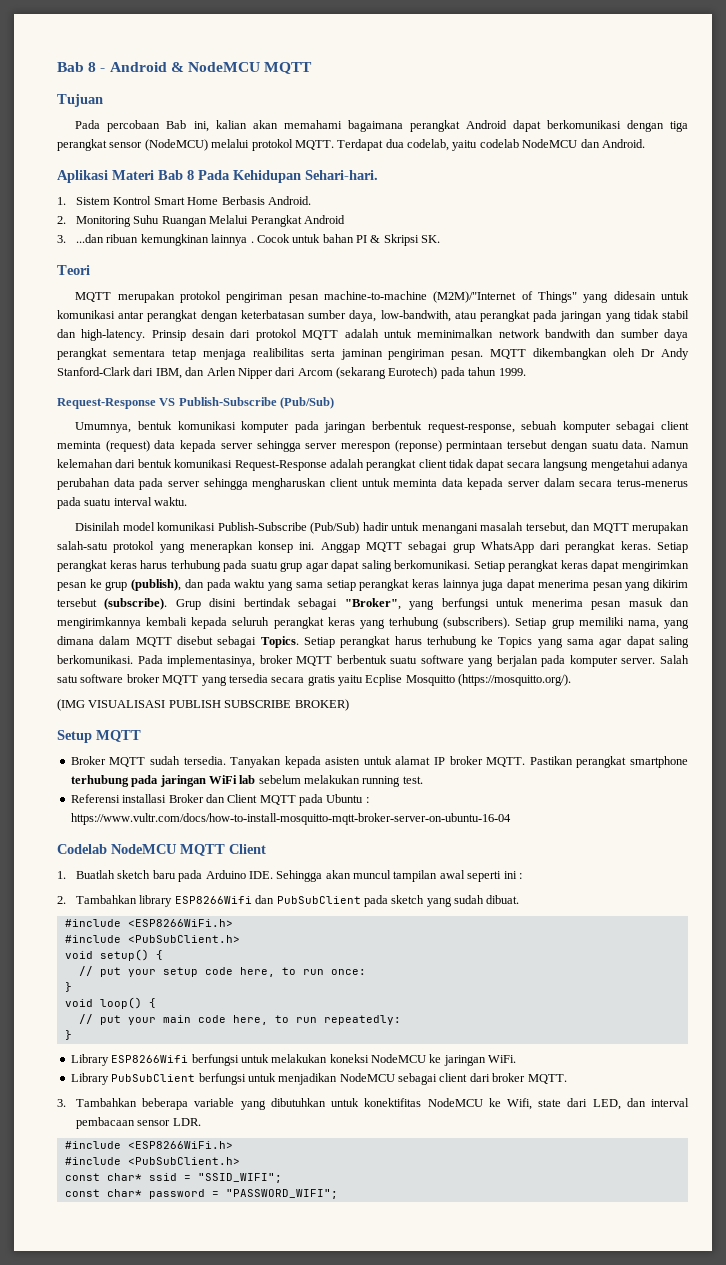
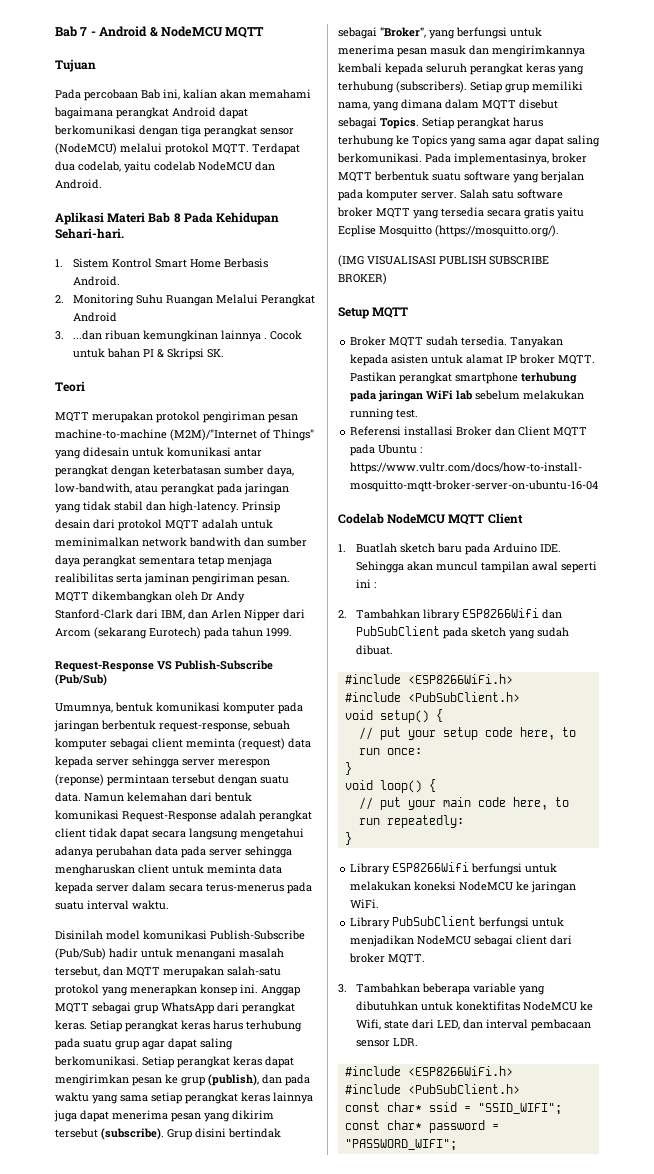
- Bab 8 - Android & NodeMCU MQTT
+ Bab 7 - Android & NodeMCU MQTT

